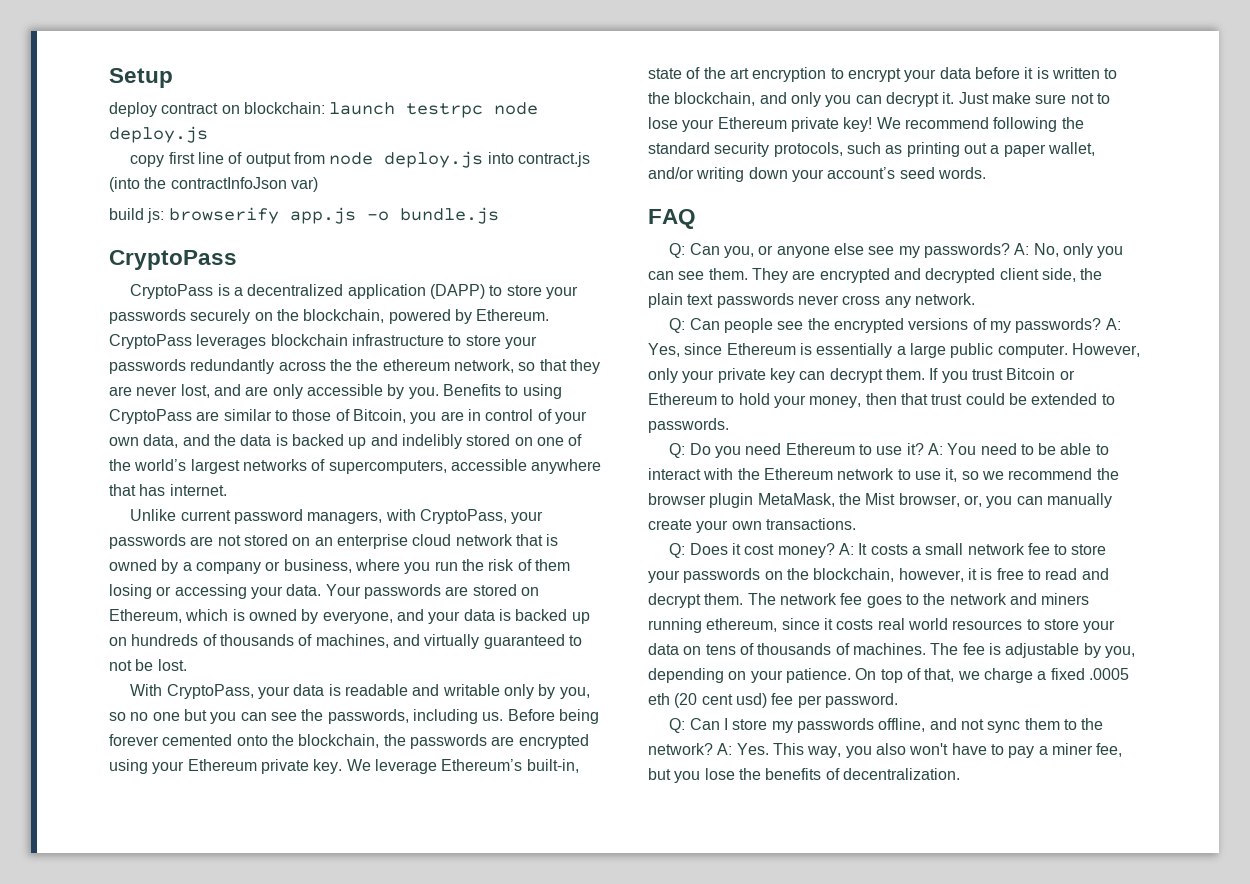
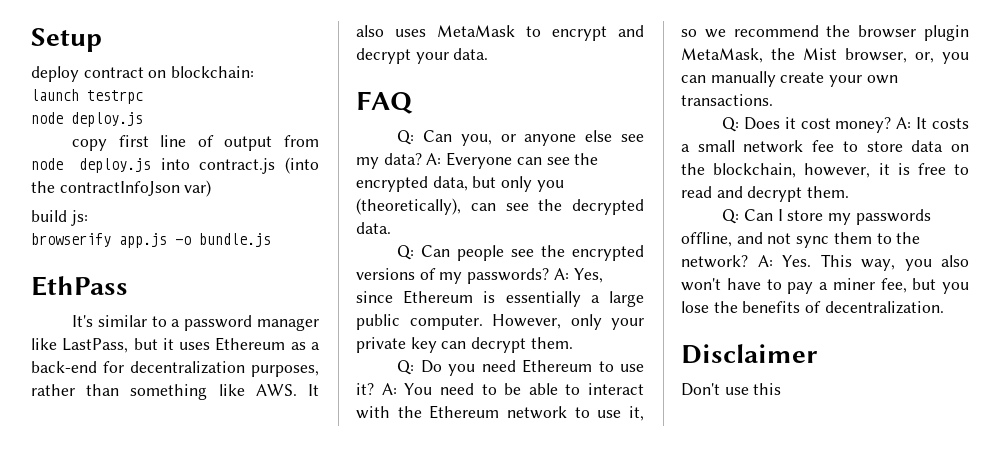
- deploy contract on blockchain: launch testrpc node deploy.js
+ deploy contract on blockchain:
+ launch testrpc
+ node deploy.js
- build js: browserify app.js -o bundle.js
- CryptoPass
- CryptoPass is a decentralized application (DAPP) to store your passwords securely on the blockchain, powered by Ethereum. CryptoPass leverages blockchain infrastructure to store your passwords redundantly across the the ethereum network, so that they are never lost, and are only accessible by you. Benefits to using CryptoPass are similar to those of Bitcoin, you are in control of your own data, and the data is backed up and indelibly stored on one of the world’s largest networks of supercomputers, accessible anywhere that has internet.
- Unlike current password managers, with CryptoPass, your passwords are not stored on an enterprise cloud network that is owned by a company or business, where you run the risk of them losing or accessing your data. Your passwords are stored on Ethereum, which is owned by everyone, and your data is backed up on hundreds of thousands of machines, and virtually guaranteed to not be lost.
- With CryptoPass, your data is readable and writable only by you, so no one but you can see the passwords, including us. Before being forever cemented onto the blockchain, the passwords are encrypted using your Ethereum private key. We leverage Ethereum’s built-in, state of the art encryption to encrypt your data before it is written to the blockchain, and only you can decrypt it. Just make sure not to lose your Ethereum private key! We recommend following the standard security protocols, such as printing out a paper wallet, and/or writing down your account’s seed words.
+ build js:
+ browserify app.js -o bundle.js
+ EthPass
+ It's similar to a password manager like LastPass, but it uses Ethereum as a back-end for decentralization purposes, rather than something like AWS. It also uses MetaMask to encrypt and decrypt your data.
- Q: Can you, or anyone else see my passwords? A: No, only you can see them. They are encrypted and decrypted client side, the plain text passwords never cross any network.
+ Q: Can you, or anyone else see my data? A: Everyone can see the encrypted data, but only you (theoretically), can see the decrypted data.
- If you trust Bitcoin or Ethereum to hold your money, then that trust could be extended to passwords.
- A: It costs a small network fee to store your passwords on the blockchain, however, it is free to read and decrypt them. The network fee goes to the network and miners running ethereum, since it costs real world resources to store your data on tens of thousands of machines. The fee is adjustable by you, depending on your patience. On top of that, we charge a fixed .0005 eth (20 cent usd) fee per password.
+ A: It costs a small network fee to store data on the blockchain, however, it is free to read and decrypt them.
+ Disclaimer
+ Don't use this

